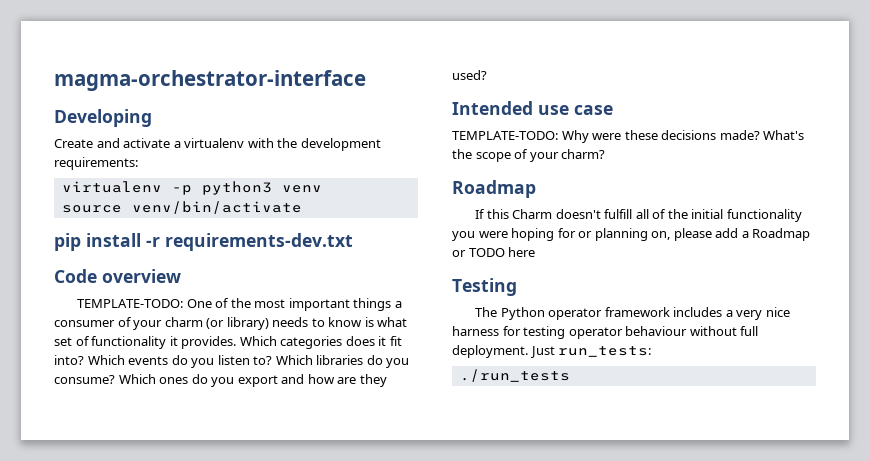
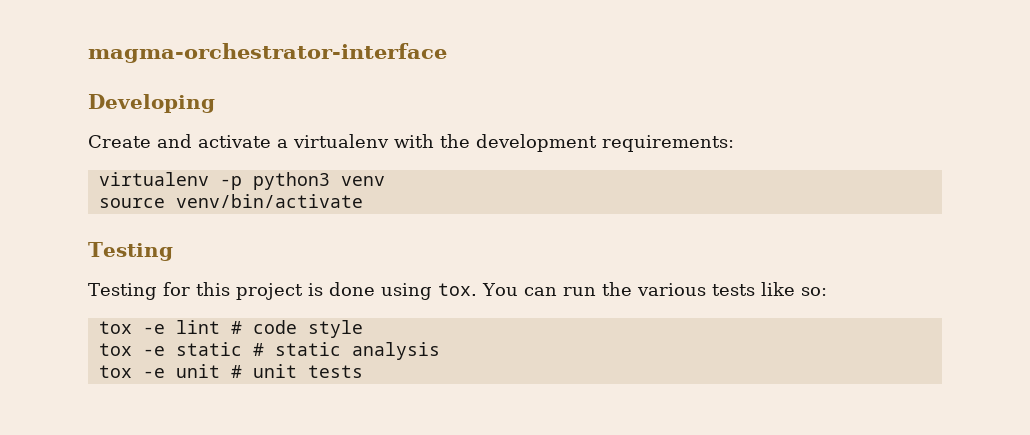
  source venv/bin/activate
- pip install -r requirements-dev.txt
- Code overview
- TEMPLATE-TODO: One of the most important things a consumer of your charm (or library) needs to know is what set of functionality it provides. Which categories does it fit into? Which events do you listen to? Which libraries do you consume? Which ones do you export and how are they used?
- Intended use case
- TEMPLATE-TODO: Why were these decisions made? What's the scope of your charm?
- Roadmap
- If this Charm doesn't fulfill all of the initial functionality you were hoping for or planning on, please add a Roadmap or TODO here
  Testing
- The Python operator framework includes a very nice harness for testing operator behaviour without full deployment. Just run_tests:
- ./run_tests
+ Testing for this project is done using tox. You can run the various tests like so:
+ tox -e lint # code style
+ tox -e static # static analysis
+ tox -e unit # unit tests

